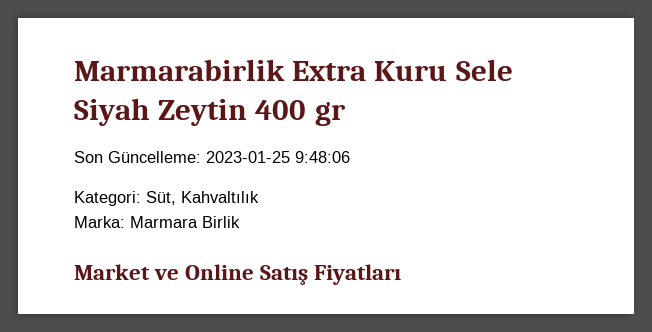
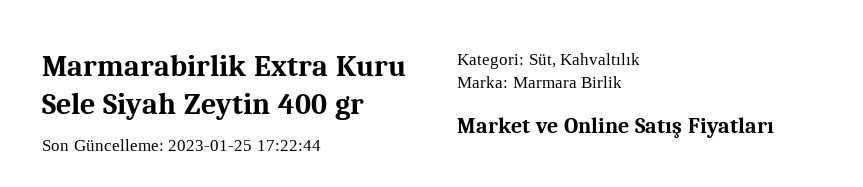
- Son Güncelleme: 2023-01-25 9:48:06
+ Son Güncelleme: 2023-01-25 17:22:44

